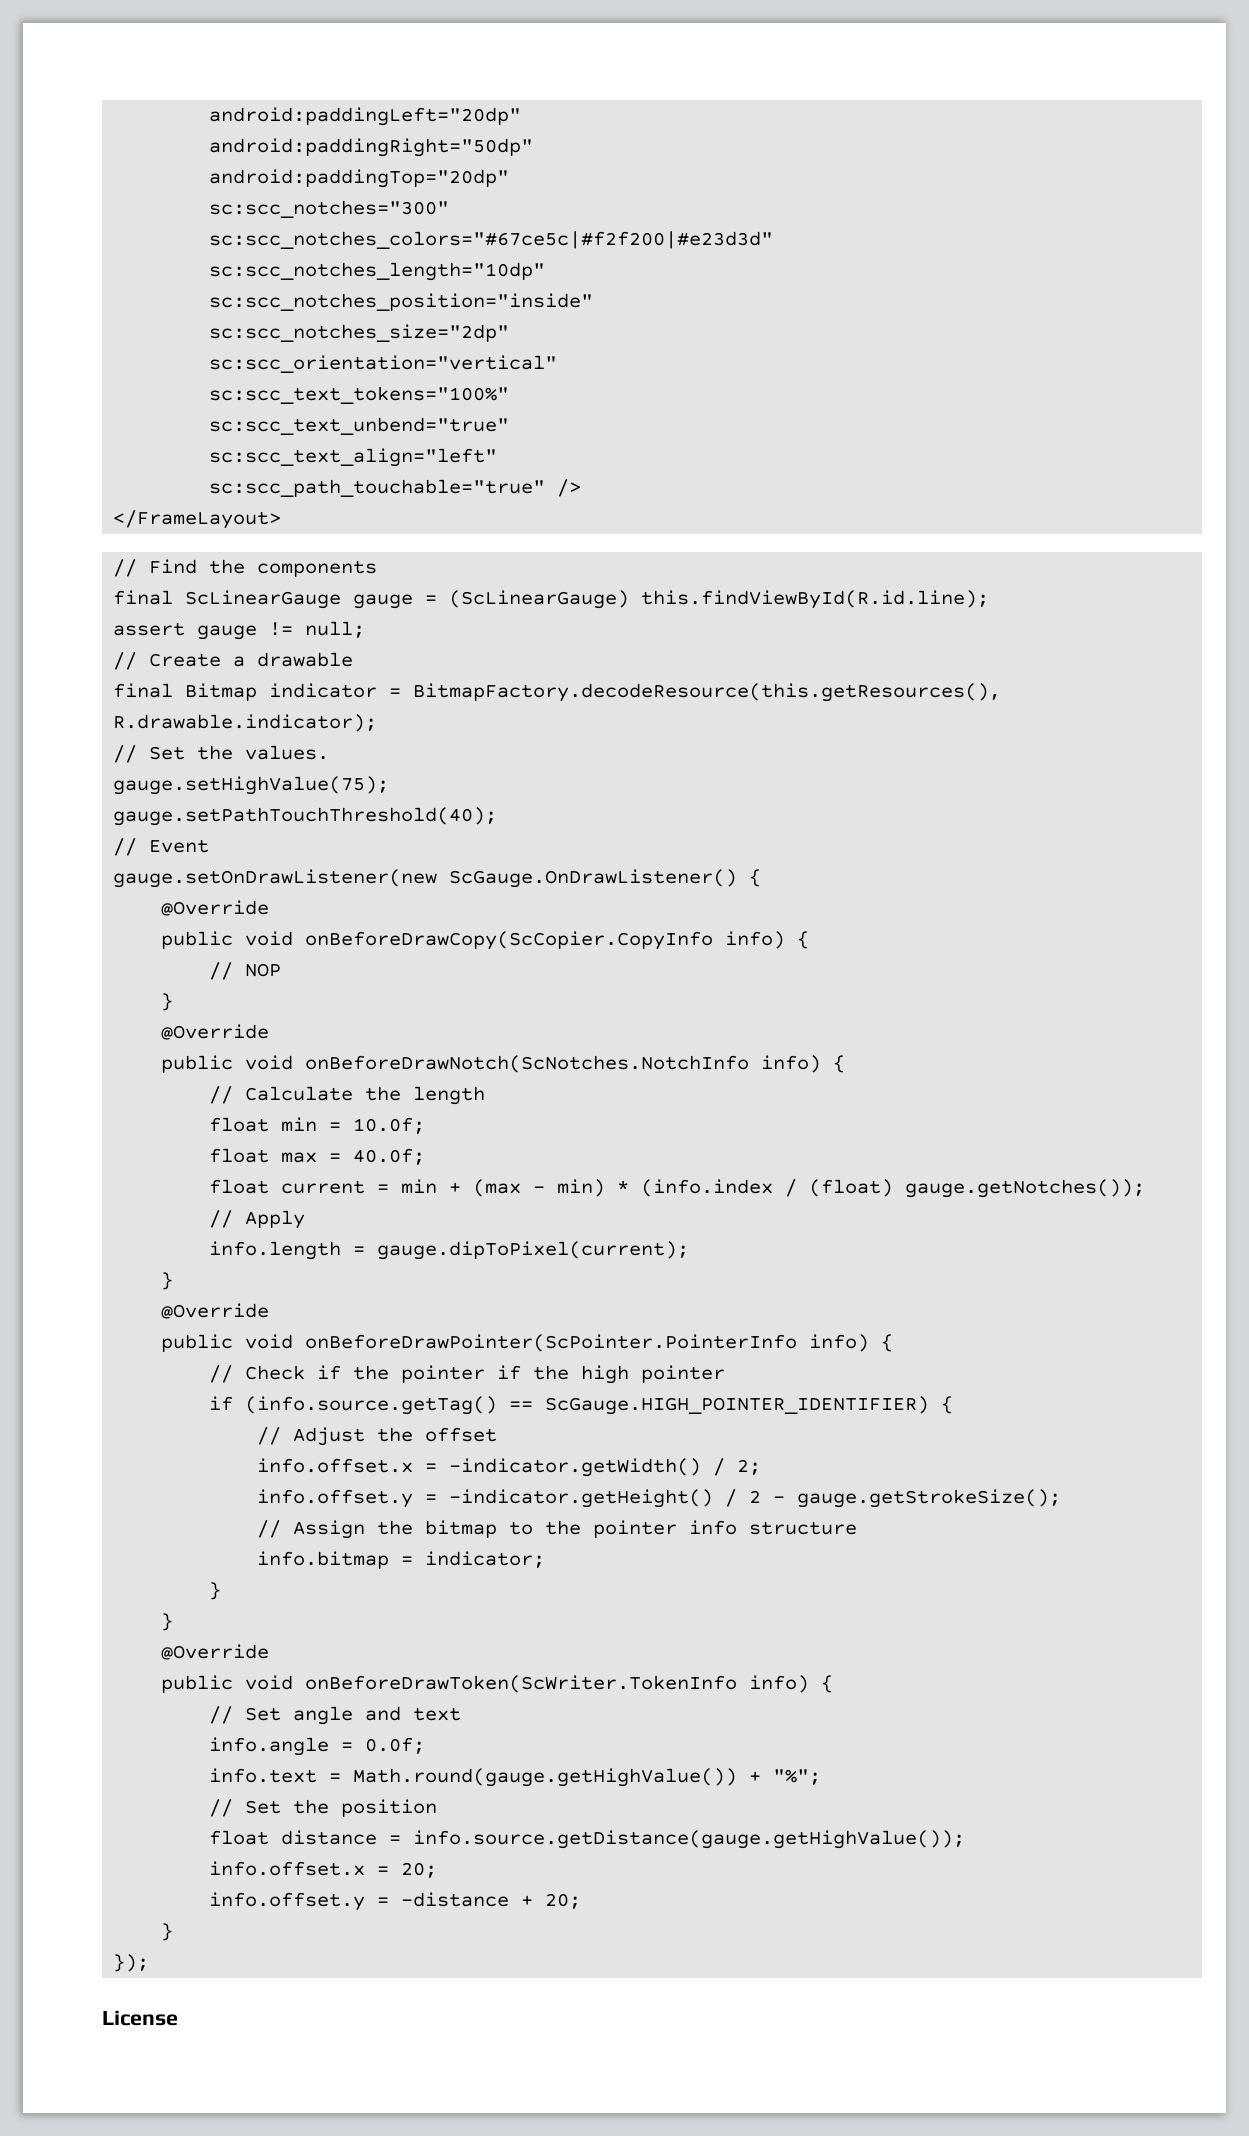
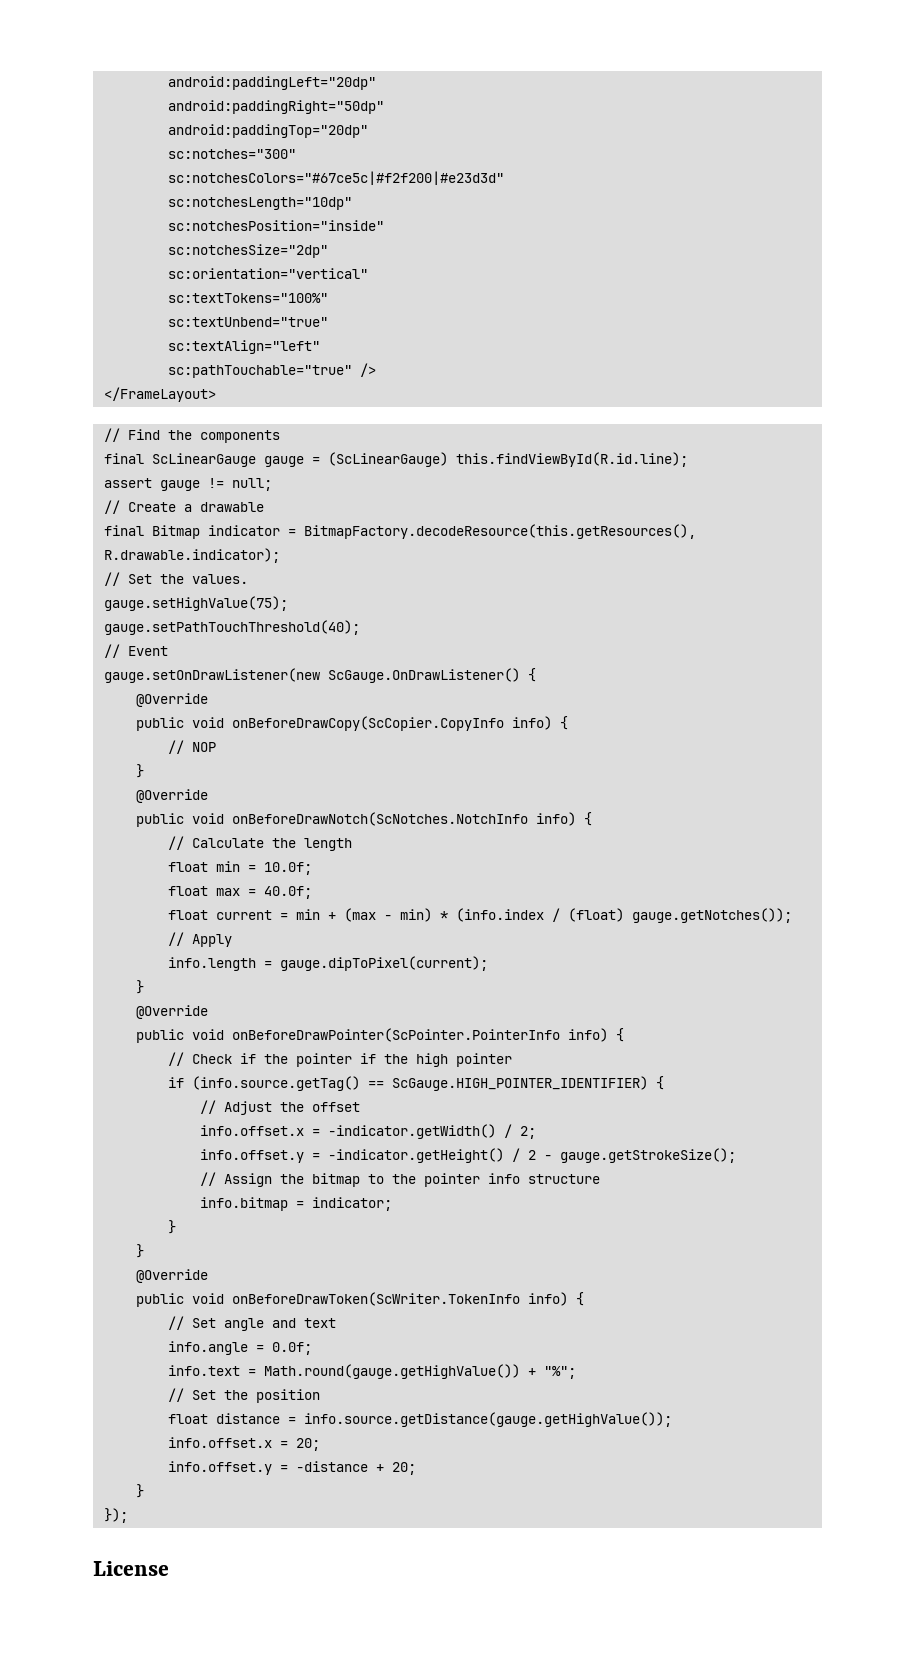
- sc:scc_notches="300"
- sc:scc_notches_colors="#67ce5c|#f2f200|#e23d3d"
- sc:scc_notches_length="10dp"
- sc:scc_notches_position="inside"
- sc:scc_notches_size="2dp"
- sc:scc_orientation="vertical"
- sc:scc_text_tokens="100%"
- sc:scc_text_unbend="true"
- sc:scc_text_align="left"
- sc:scc_path_touchable="true" />
+ sc:notches="300"
+ sc:notchesColors="#67ce5c|#f2f200|#e23d3d"
+ sc:notchesLength="10dp"
+ sc:notchesPosition="inside"
+ sc:notchesSize="2dp"
+ sc:orientation="vertical"
+ sc:textTokens="100%"
+ sc:textUnbend="true"
+ sc:textAlign="left"
+ sc:pathTouchable="true" />

